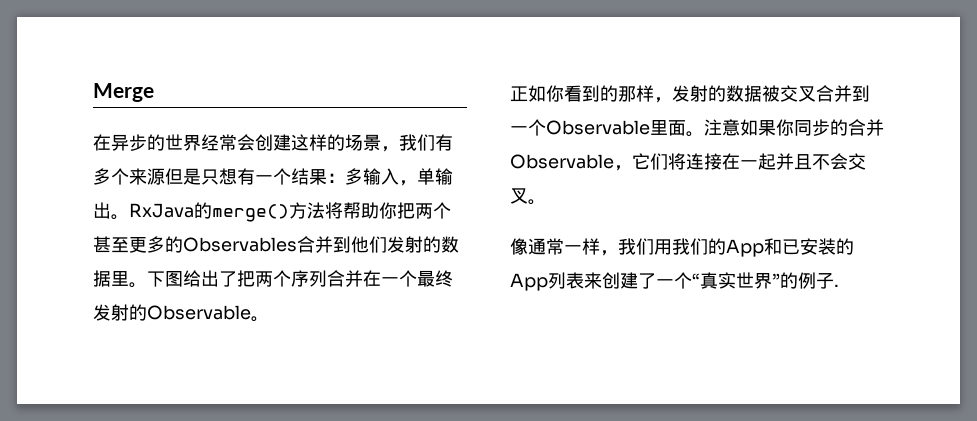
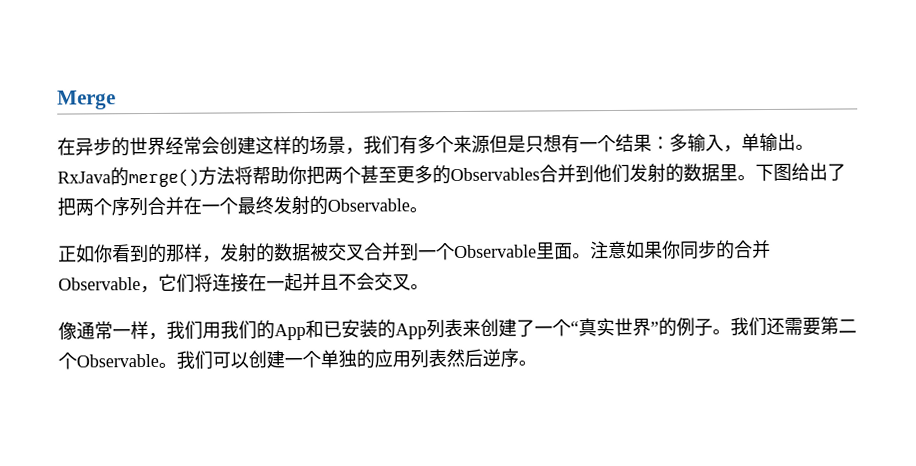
- 像通常一样，我们用我们的App和已安装的App列表来创建了一个“真实世界”的例子.
+ 像通常一样，我们用我们的App和已安装的App列表来创建了一个“真实世界”的例子。我们还需要第二个Observable。我们可以创建一个单独的应用列表然后逆序。

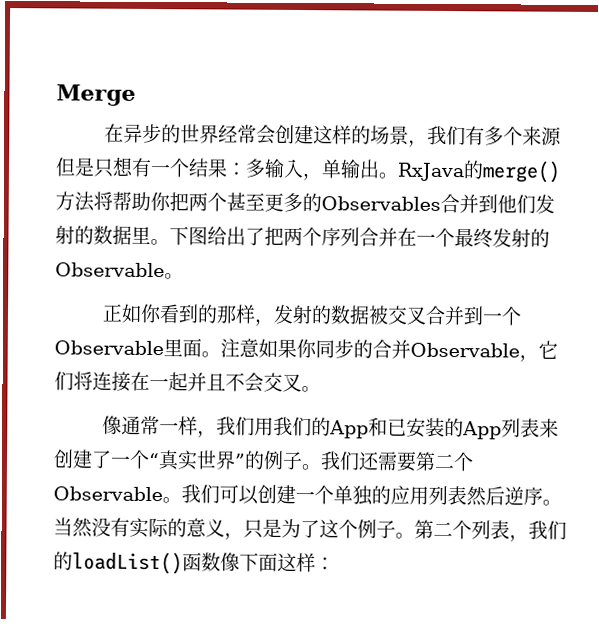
+ 当然没有实际的意义，只是为了这个例子。第二个列表，我们的loadList()函数像下面这样：

